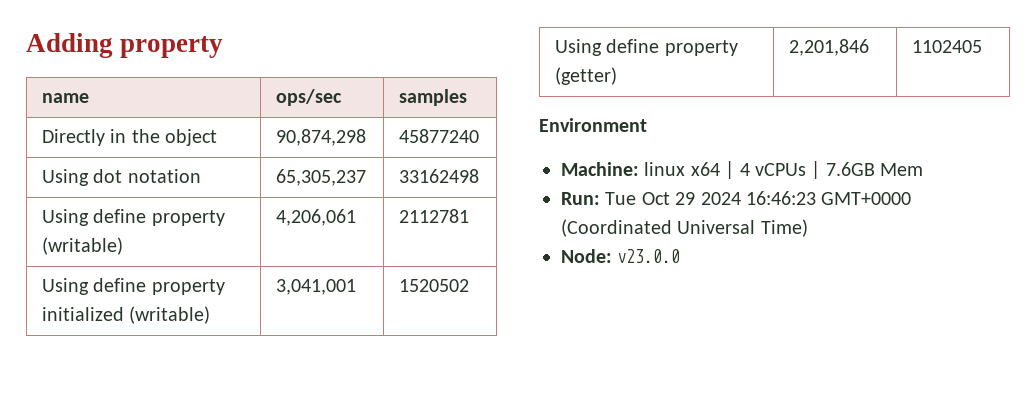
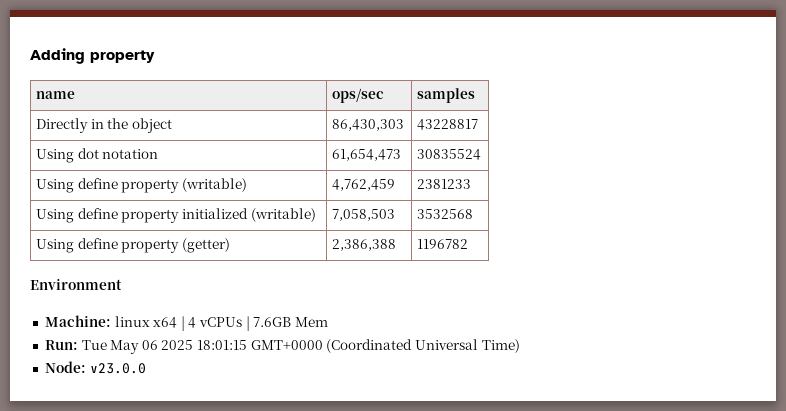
- Directly in the object | 90,874,298 | 45877240
+ Directly in the object | 86,430,303 | 43228817
- Using dot notation | 65,305,237 | 33162498
+ Using dot notation | 61,654,473 | 30835524
- Using define property (writable) | 4,206,061 | 2112781
+ Using define property (writable) | 4,762,459 | 2381233
- Using define property initialized (writable) | 3,041,001 | 1520502
+ Using define property initialized (writable) | 7,058,503 | 3532568
- Using define property (getter) | 2,201,846 | 1102405
+ Using define property (getter) | 2,386,388 | 1196782
- Run: Tue Oct 29 2024 16:46:23 GMT+0000 (Coordinated Universal Time)
+ Run: Tue May 06 2025 18:01:15 GMT+0000 (Coordinated Universal Time)

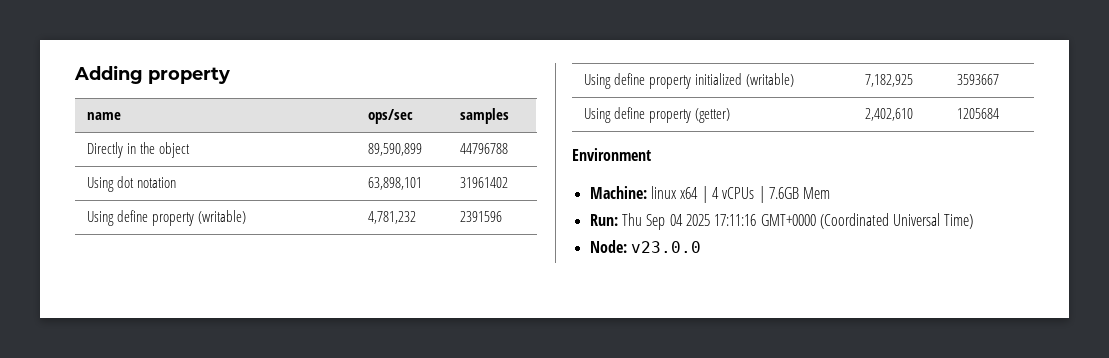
- Directly in the object | 86,430,303 | 43228817
+ Directly in the object | 89,590,899 | 44796788
- Using dot notation | 61,654,473 | 30835524
+ Using dot notation | 63,898,101 | 31961402
- Using define property (writable) | 4,762,459 | 2381233
+ Using define property (writable) | 4,781,232 | 2391596
- Using define property initialized (writable) | 7,058,503 | 3532568
+ Using define property initialized (writable) | 7,182,925 | 3593667
- Using define property (getter) | 2,386,388 | 1196782
+ Using define property (getter) | 2,402,610 | 1205684
- Run: Tue May 06 2025 18:01:15 GMT+0000 (Coordinated Universal Time)
+ Run: Thu Sep 04 2025 17:11:16 GMT+0000 (Coordinated Universal Time)

